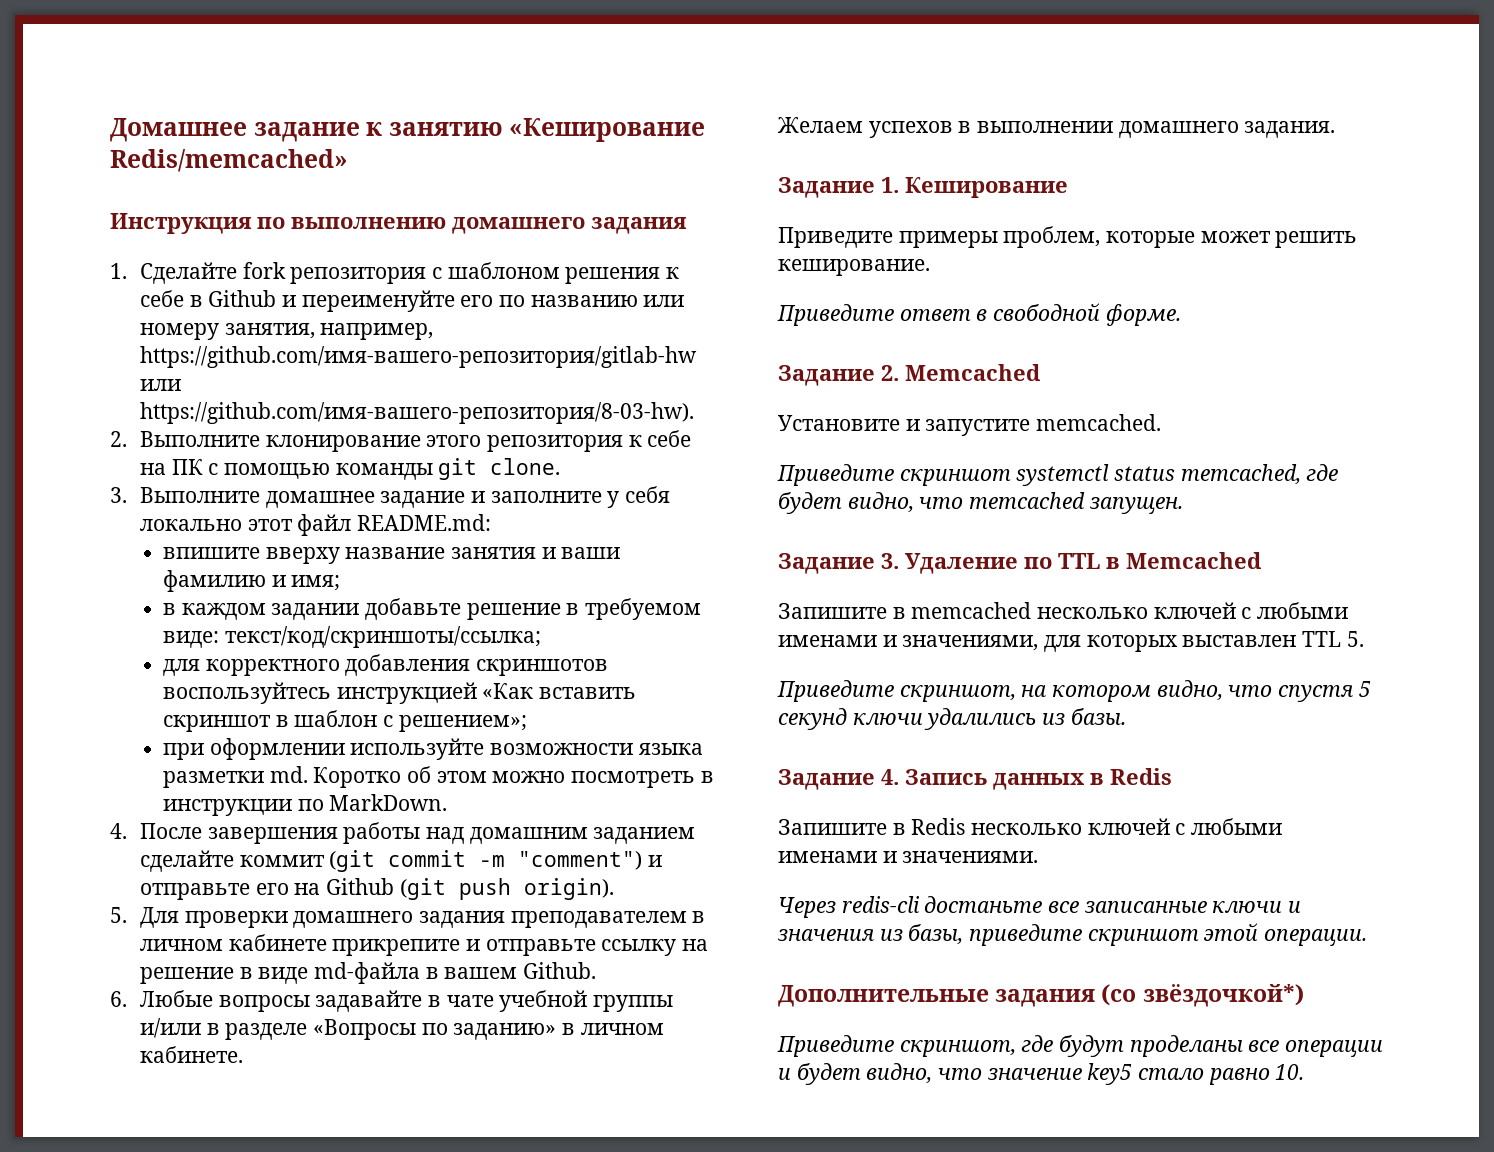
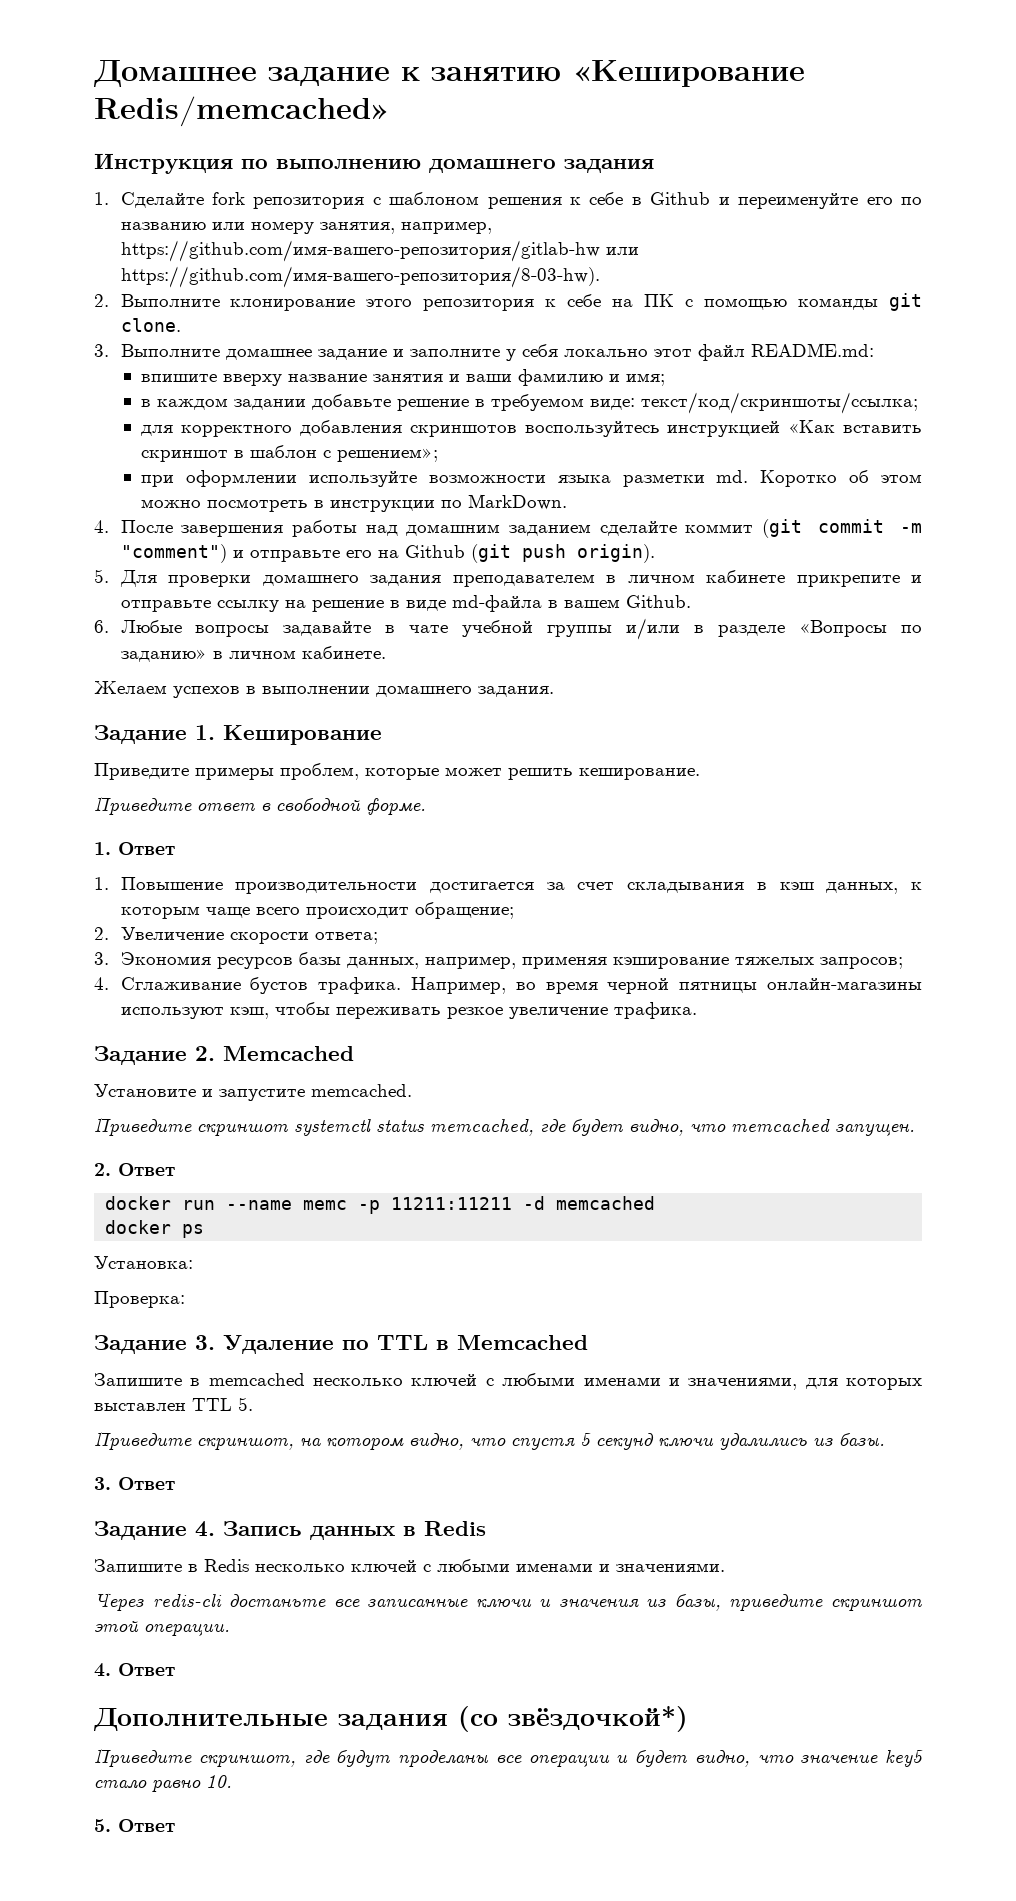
+ 1. Ответ
+ 1. Повышение производительности достигается за счет складывания в кэш данных, к которым чаще всего происходит обращение;
+ 2. Увеличение скорости ответа;
+ 3. Экономия ресурсов базы данных, например, применяя кэширование тяжелых запросов;
+ 4. Cглаживание бустов трафика. Например, во время черной пятницы онлайн-магазины используют кэш, чтобы переживать резкое увеличение трафика.
+ 2. Ответ
+ docker run --name memc -p 11211:11211 -d memcached
+ docker ps
+ Установка:
+ Проверка:
+ 3. Ответ
+ 4. Ответ
+ 5. Ответ

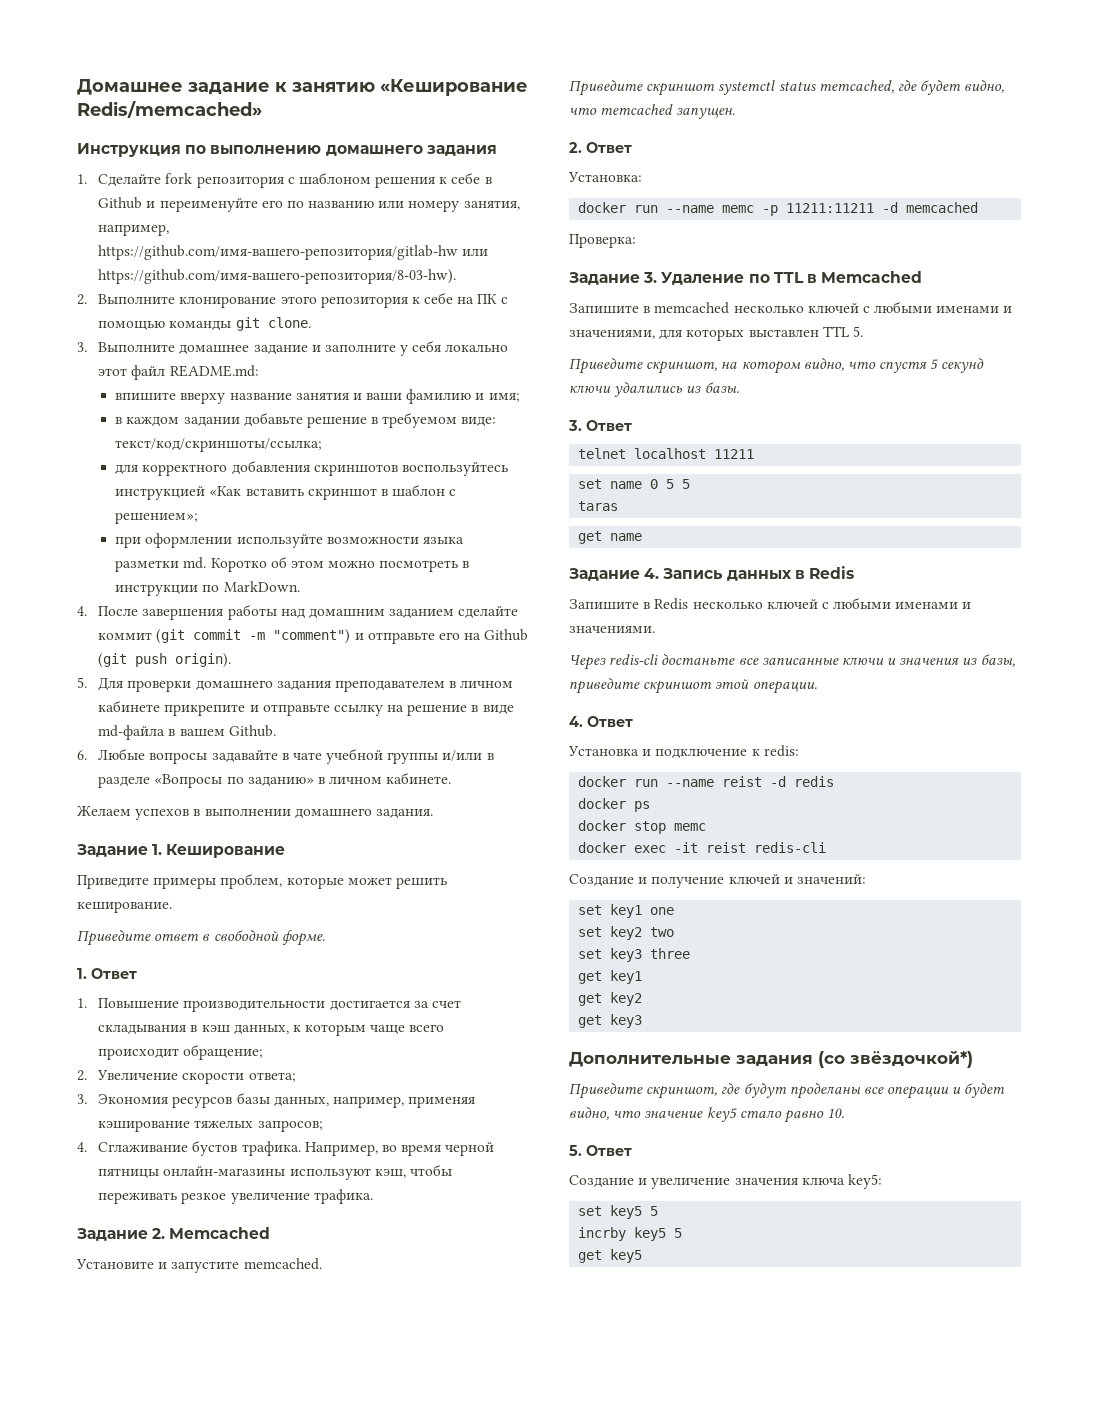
+ Установка:
- docker ps
- Установка:
+ telnet localhost 11211
+ set name 0 5 5
+ taras
+ get name
+ Установка и подключение к redis:
+ docker run --name reist -d redis
+ docker ps
+ docker stop memc
+ docker exec -it reist redis-cli
+ Создание и получение ключей и значений:
+ set key1 one
+ set key2 two
+ set key3 three
+ get key1
+ get key2
+ get key3
+ Создание и увеличение значения ключа key5:
+ set key5 5
+ incrby key5 5
+ get key5

